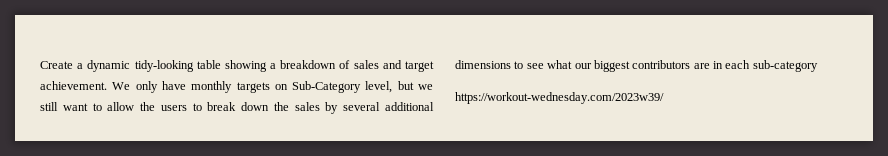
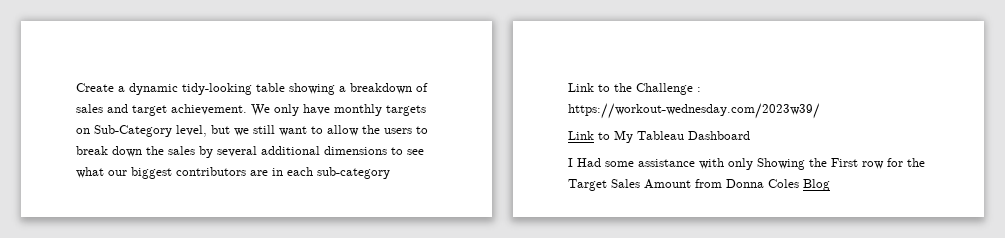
- https://workout-wednesday.com/2023w39/
+ Link to the Challenge : https://workout-wednesday.com/2023w39/
+ Link to My Tableau Dashboard
+ I Had some assistance with only Showing the First row for the Target Sales Amount from Donna Coles Blog

